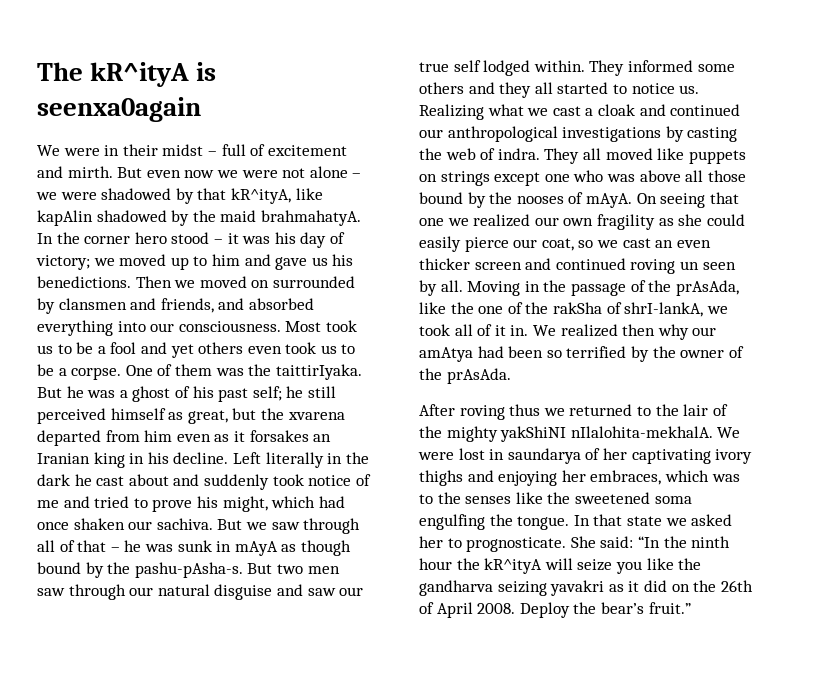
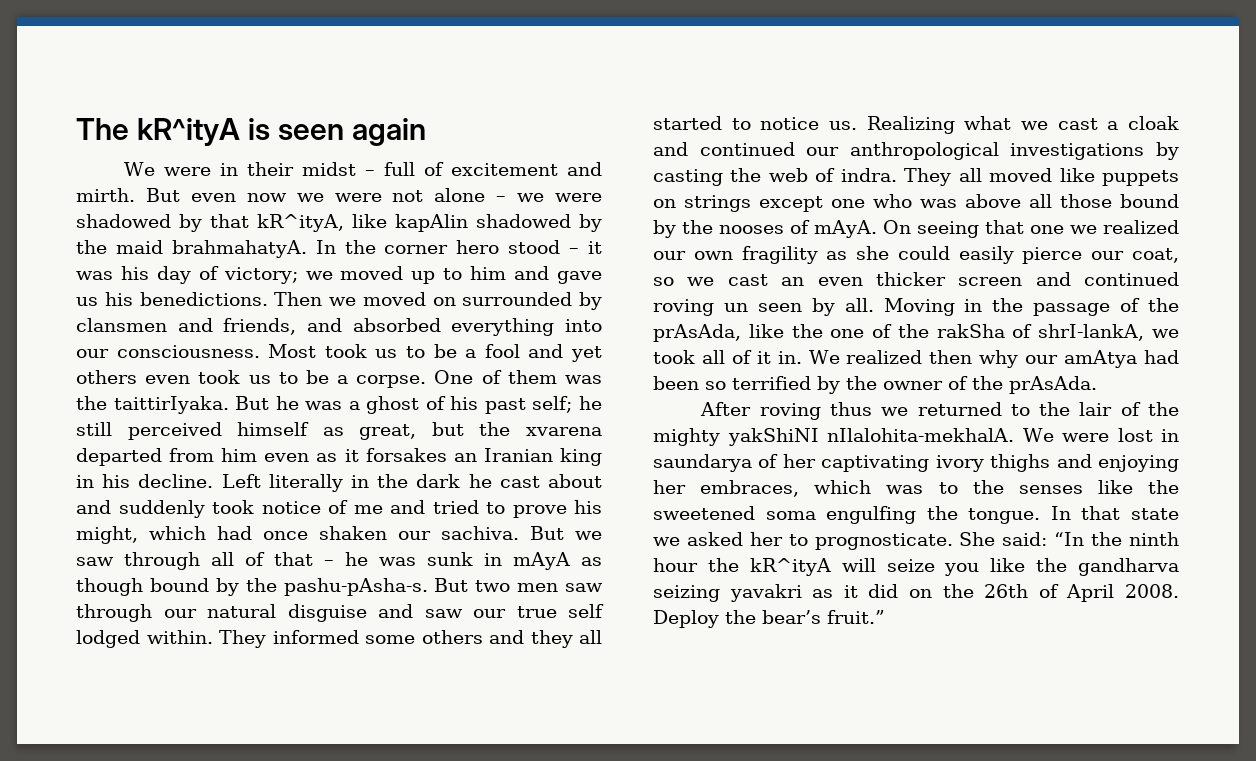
- The kR^ityA is seenxa0again
+ The kR^ityA is seen again

